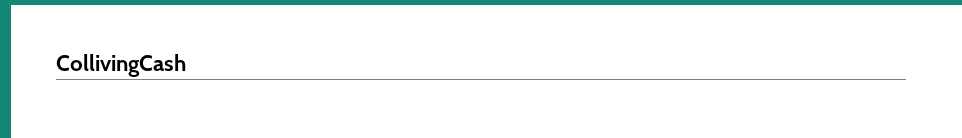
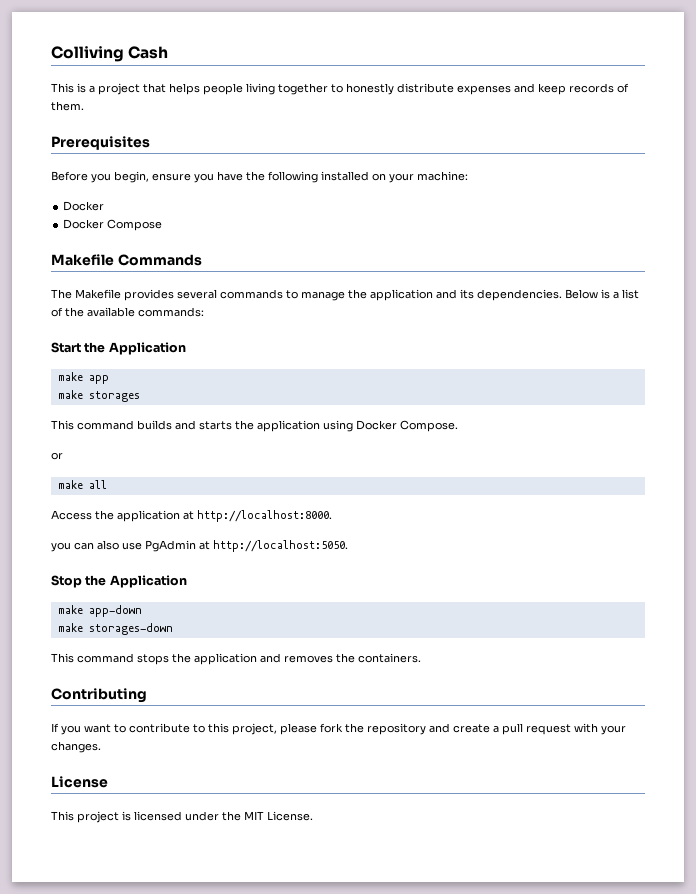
- CollivingCash
+ Colliving Cash
+ This is a project that helps people living together to honestly distribute expenses and keep records of them.
+ Prerequisites
+ Before you begin, ensure you have the following installed on your machine:
+ Docker
+ Docker Compose
+ Makefile Commands
+ The Makefile provides several commands to manage the application and its dependencies. Below is a list of the available commands:
+ Start the Application
+ make app
+ make storages
+ This command builds and starts the application using Docker Compose.
+ or
+ make all
+ Access the application at http://localhost:8000.
+ you can also use PgAdmin at http://localhost:5050.
+ Stop the Application
+ make app-down
+ make storages-down
+ This command stops the application and removes the containers.
+ Contributing
+ If you want to contribute to this project, please fork the repository and create a pull request with your changes.
+ License
+ This project is licensed under the MIT License.

